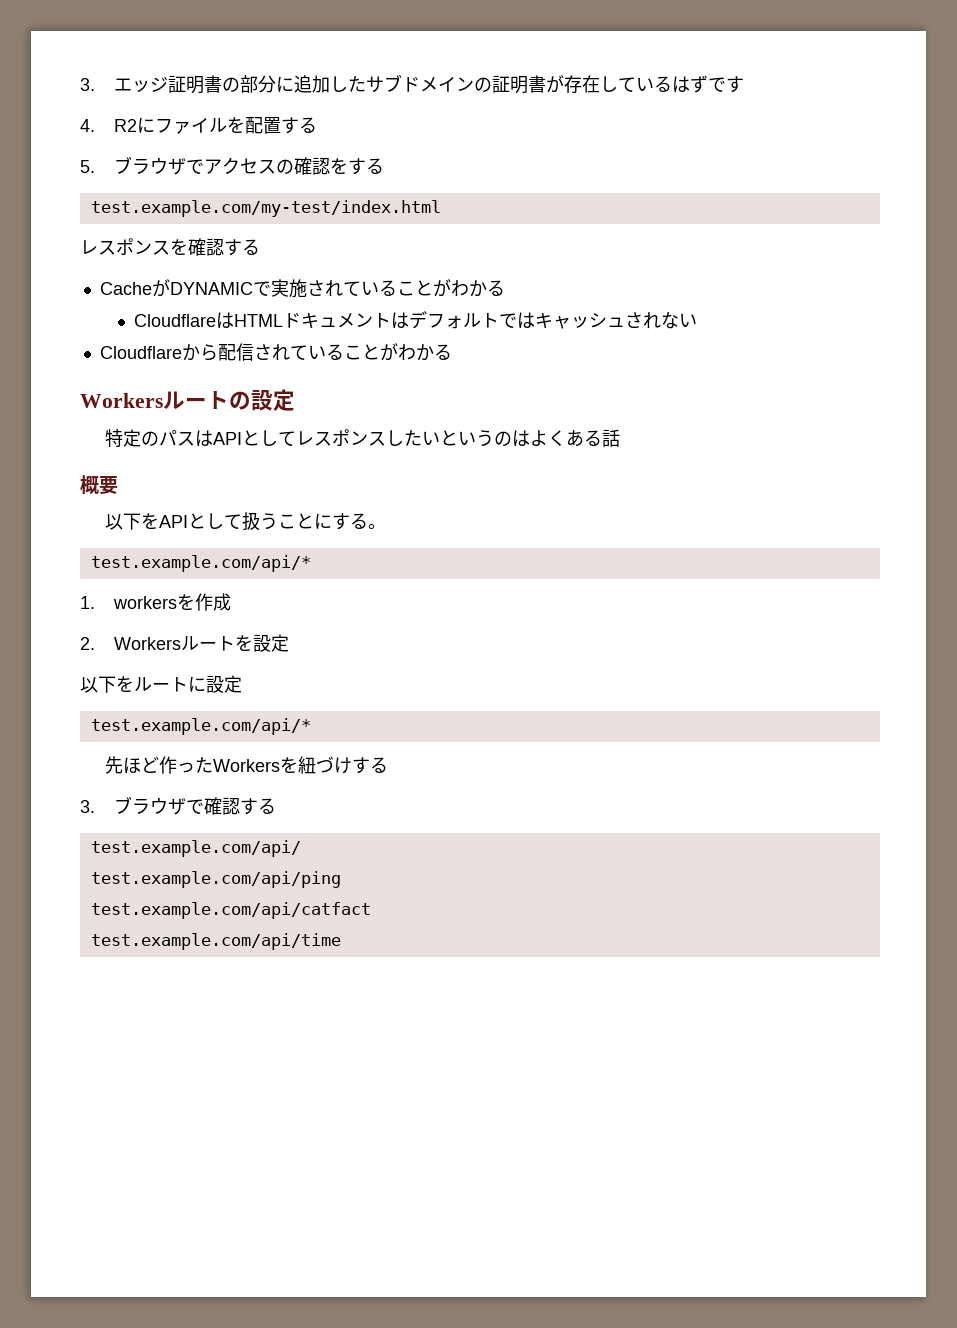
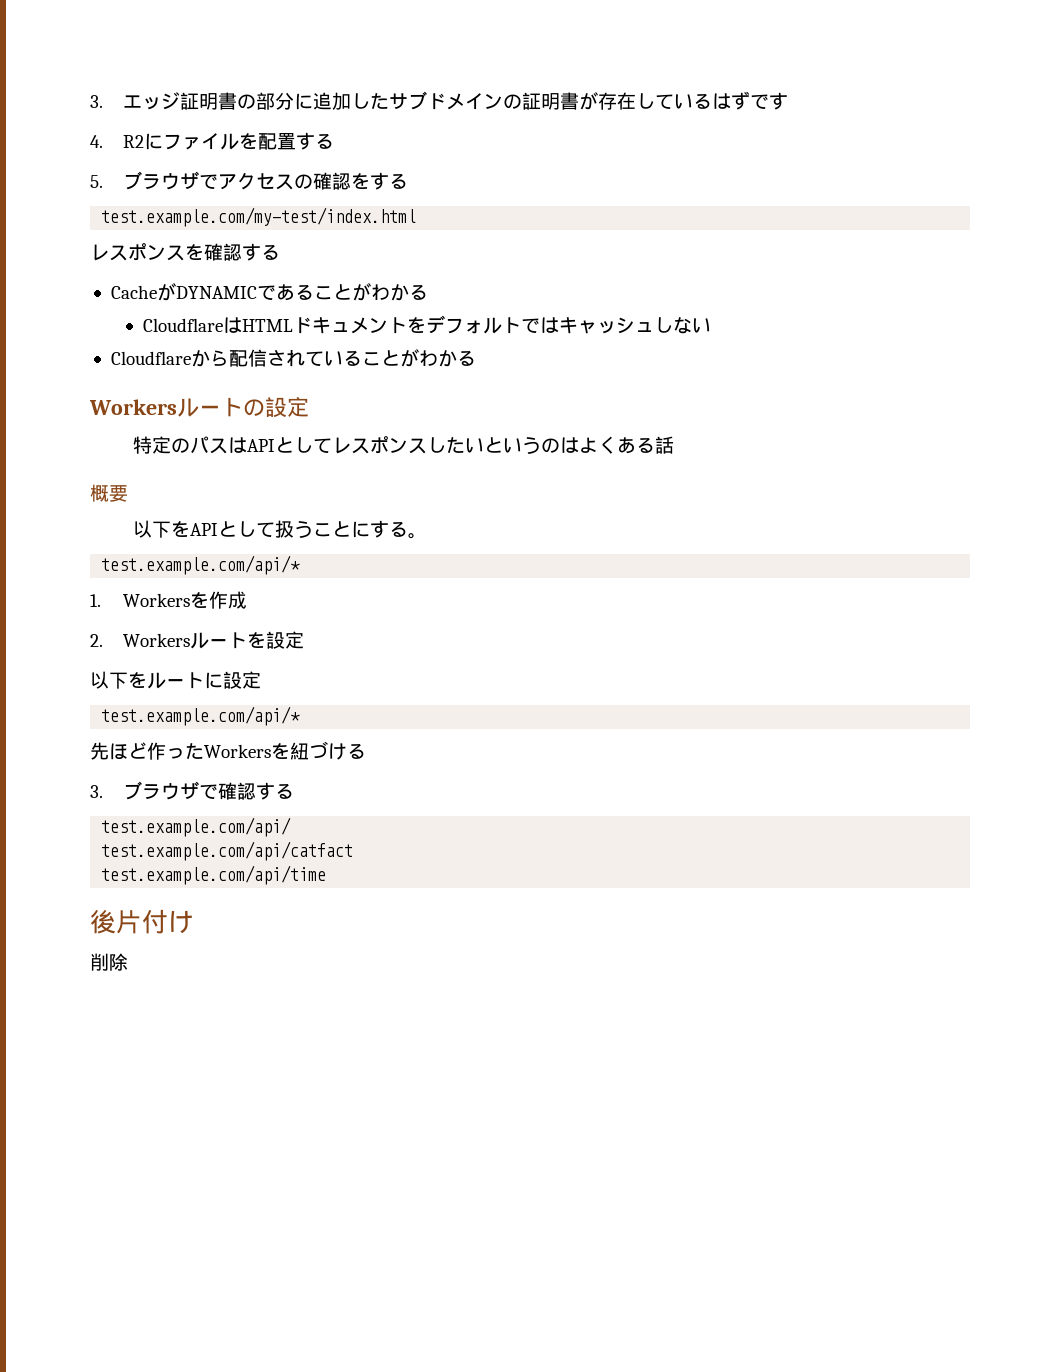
- CacheがDYNAMICで実施されていることがわかる
+ CacheがDYNAMICであることがわかる
- CloudflareはHTMLドキュメントはデフォルトではキャッシュされない
+ CloudflareはHTMLドキュメントをデフォルトではキャッシュしない
- 1. workersを作成
+ 1. Workersを作成
- 先ほど作ったWorkersを紐づけする
+ 先ほど作ったWorkersを紐づける
- test.example.com/api/ping
+ 後片付け
+ 削除

